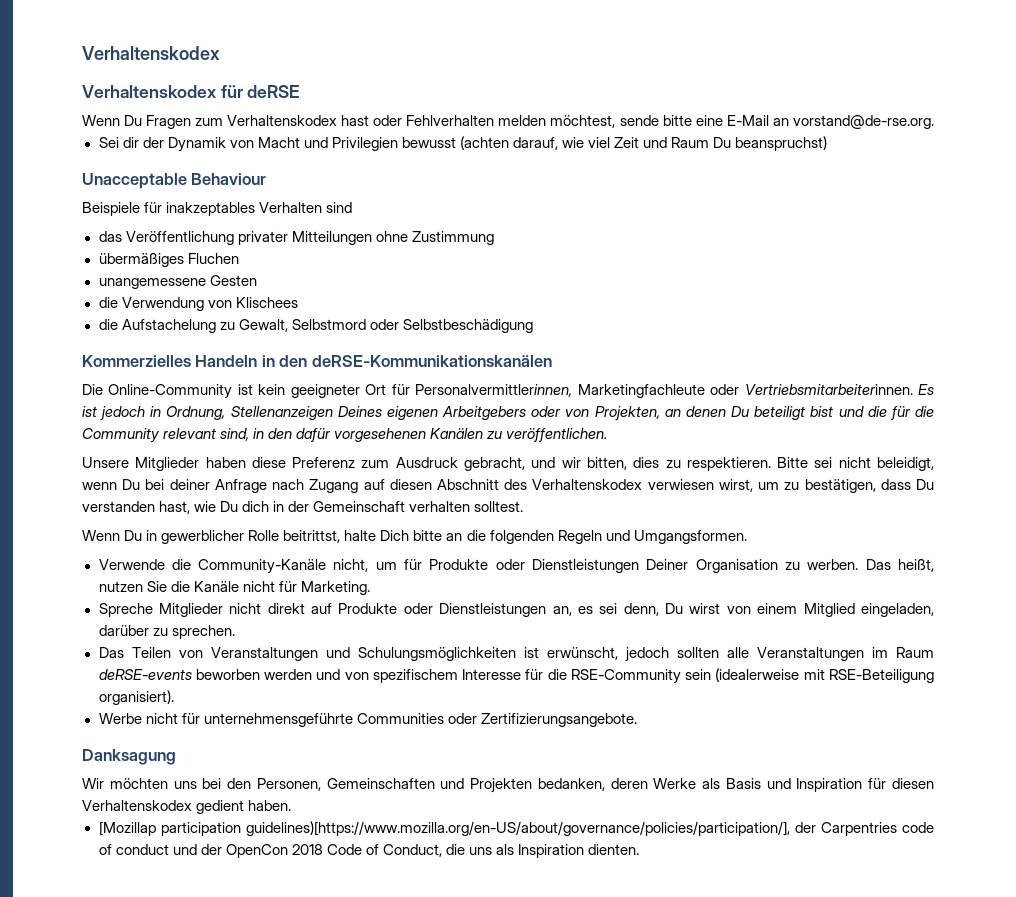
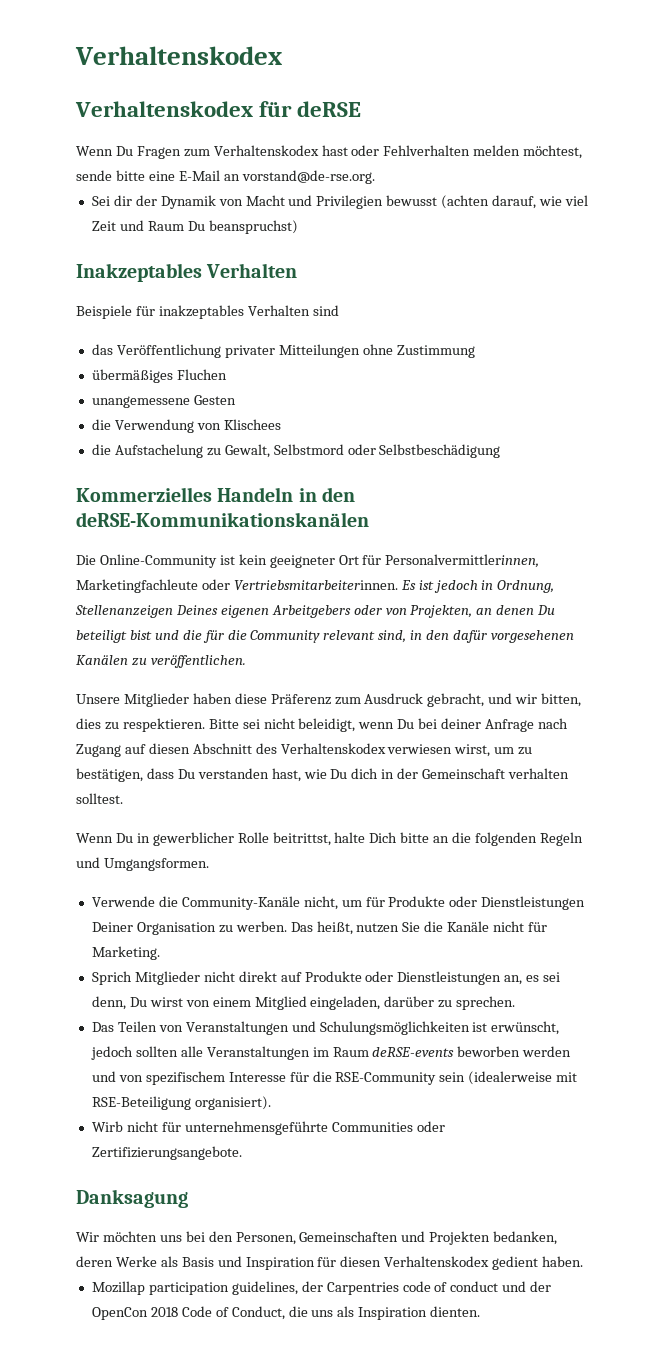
- Unacceptable Behaviour
+ Inakzeptables Verhalten
- Unsere Mitglieder haben diese Preferenz zum Ausdruck gebracht, und wir bitten, dies zu respektieren.
+ Unsere Mitglieder haben diese Präferenz zum Ausdruck gebracht, und wir bitten, dies zu respektieren.
- Spreche Mitglieder nicht direkt auf Produkte oder Dienstleistungen an, es sei denn, Du wirst von einem Mitglied eingeladen, darüber zu sprechen.
+ Sprich Mitglieder nicht direkt auf Produkte oder Dienstleistungen an, es sei denn, Du wirst von einem Mitglied eingeladen, darüber zu sprechen.
- Werbe nicht für unternehmensgeführte Communities oder Zertifizierungsangebote.
+ Wirb nicht für unternehmensgeführte Communities oder Zertifizierungsangebote.
- [Mozillap participation guidelines)[https://www.mozilla.org/en-US/about/governance/policies/participation/], der Carpentries code of conduct und der OpenCon 2018 Code of Conduct, die uns als Inspiration dienten.
+ Mozillap participation guidelines, der Carpentries code of conduct und der OpenCon 2018 Code of Conduct, die uns als Inspiration dienten.

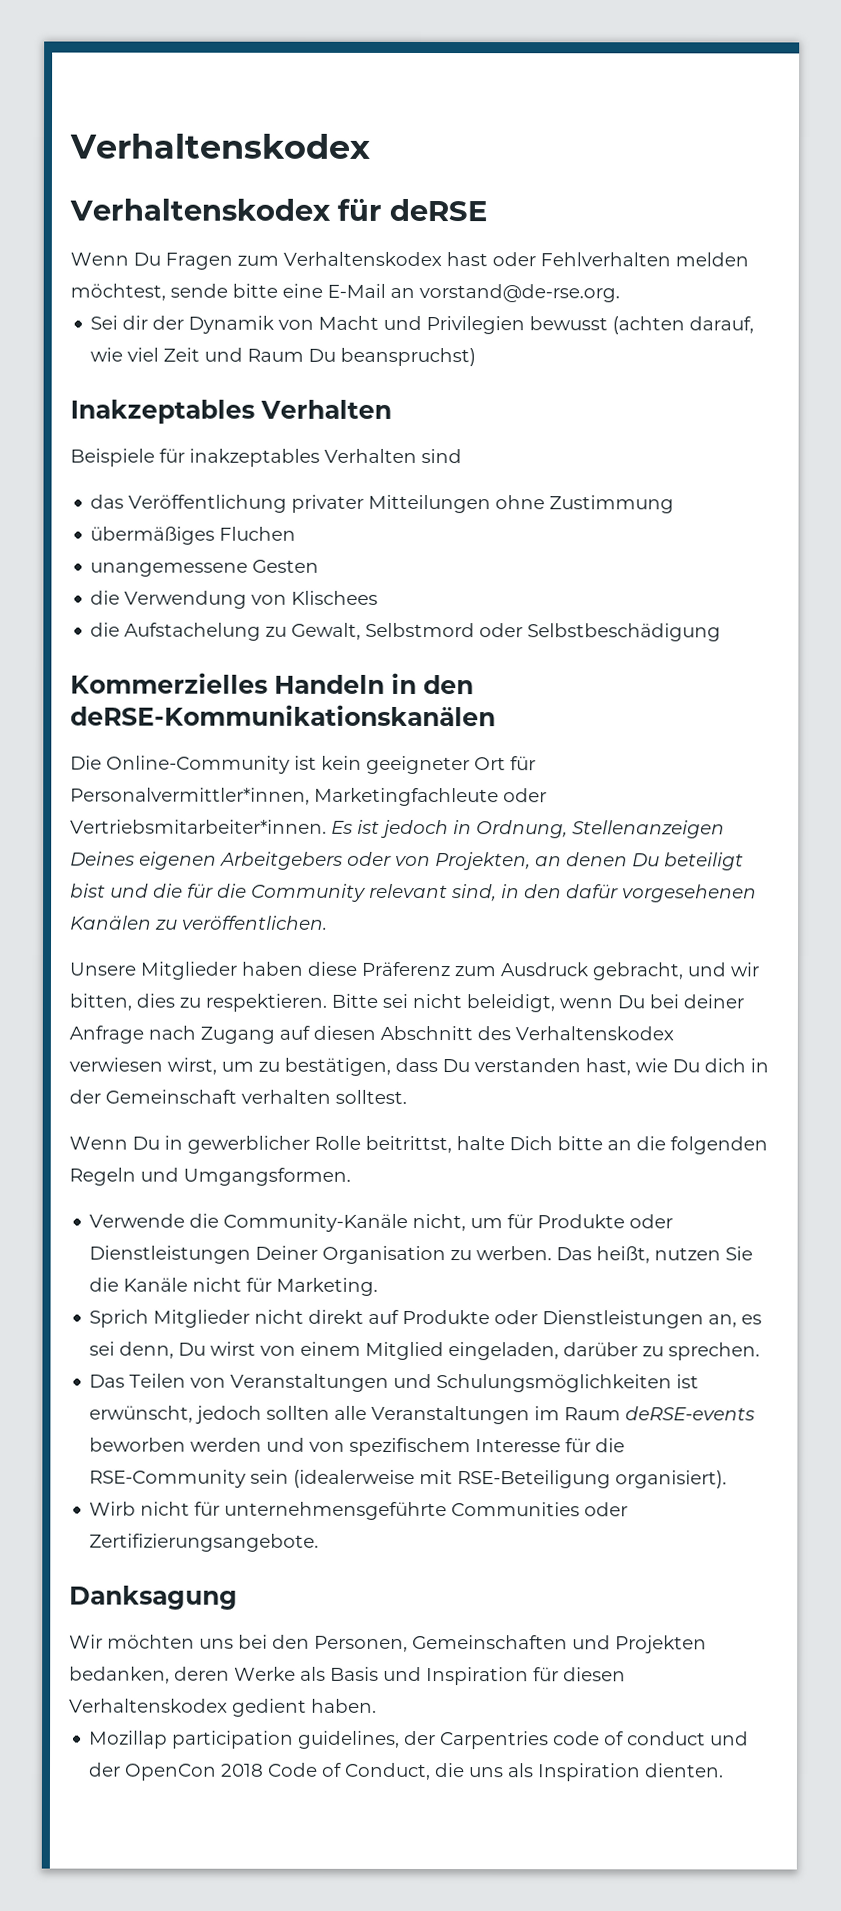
- Die Online-Community ist kein geeigneter Ort für Personalvermittlerinnen, Marketingfachleute oder Vertriebsmitarbeiterinnen.
+ Die Online-Community ist kein geeigneter Ort für Personalvermittler*innen, Marketingfachleute oder Vertriebsmitarbeiter*innen.

